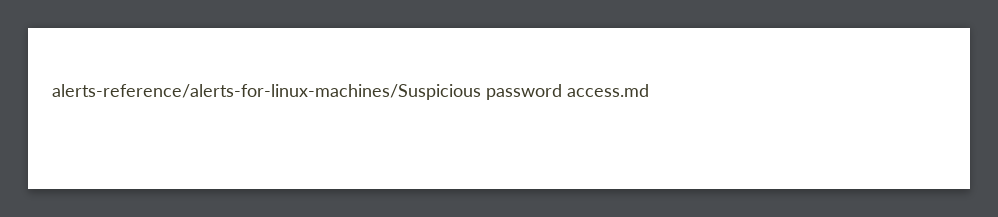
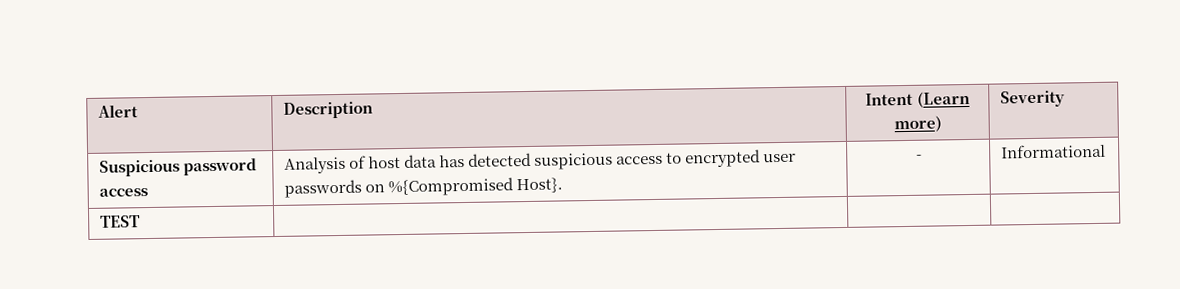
- alerts-reference/alerts-for-linux-machines/Suspicious password access.md
+ Alert | Description | Intent (Learn more) | Severity
+ Suspicious password access | Analysis of host data has detected suspicious access to encrypted user passwords on %{Compromised Host}. | - | Informational
+ TEST | | |

